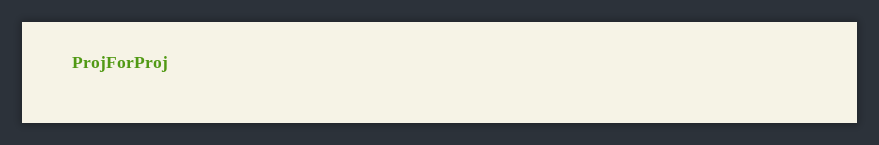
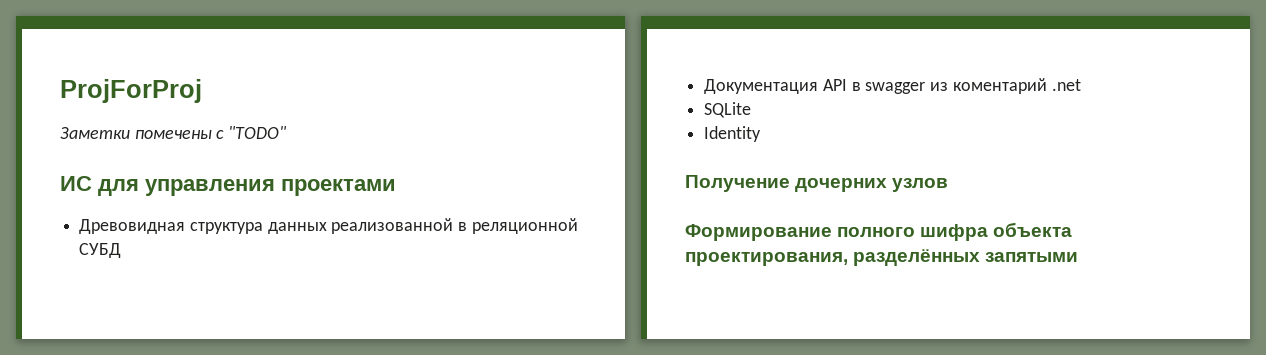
+ Заметки помечены с "TODO"
+ ИС для управления проектами
+ Древовидная структура данных реализованной в реляционной СУБД
+ Документация API в swagger из коментарий .net
+ SQLite
+ Identity
+ Получение дочерних узлов
+ Формирование полного шифра объекта проектирования, разделённых запятыми

